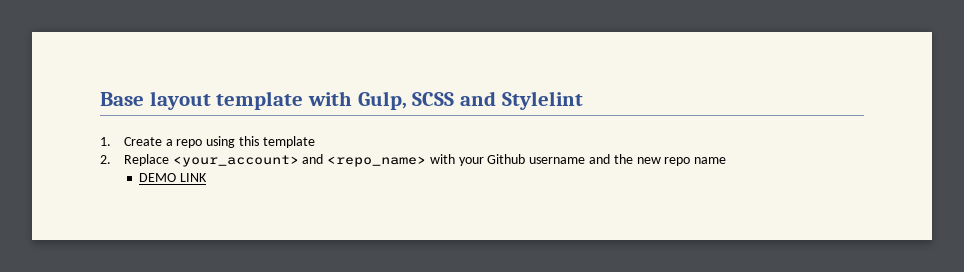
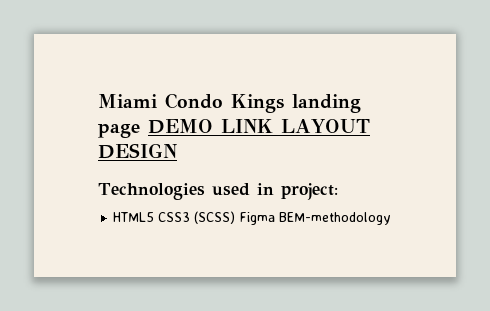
- Base layout template with Gulp, SCSS and Stylelint
- 1. Create a repo using this template
- 2. Replace <your_account> and <repo_name> with your Github username and the new repo name
- DEMO LINK
+ Miami Condo Kings landing page DEMO LINK LAYOUT DESIGN
+ Technologies used in project:
+ HTML5 CSS3 (SCSS) Figma BEM-methodology

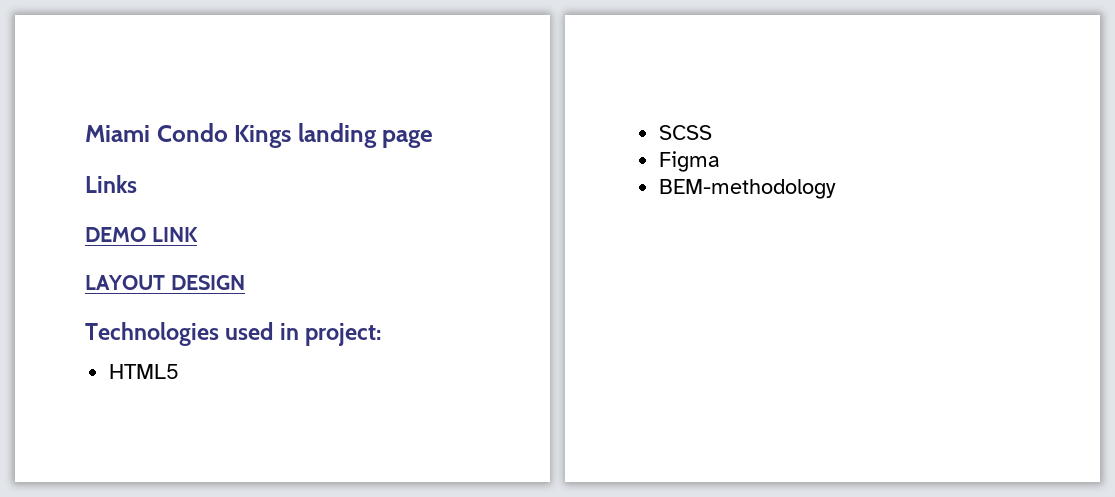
- Miami Condo Kings landing page DEMO LINK LAYOUT DESIGN
+ Miami Condo Kings landing page
+ Links
+ DEMO LINK
+ LAYOUT DESIGN
- HTML5 CSS3 (SCSS) Figma BEM-methodology
+ HTML5
+ SCSS
+ Figma
+ BEM-methodology

